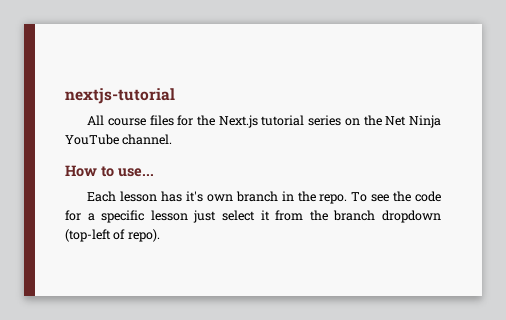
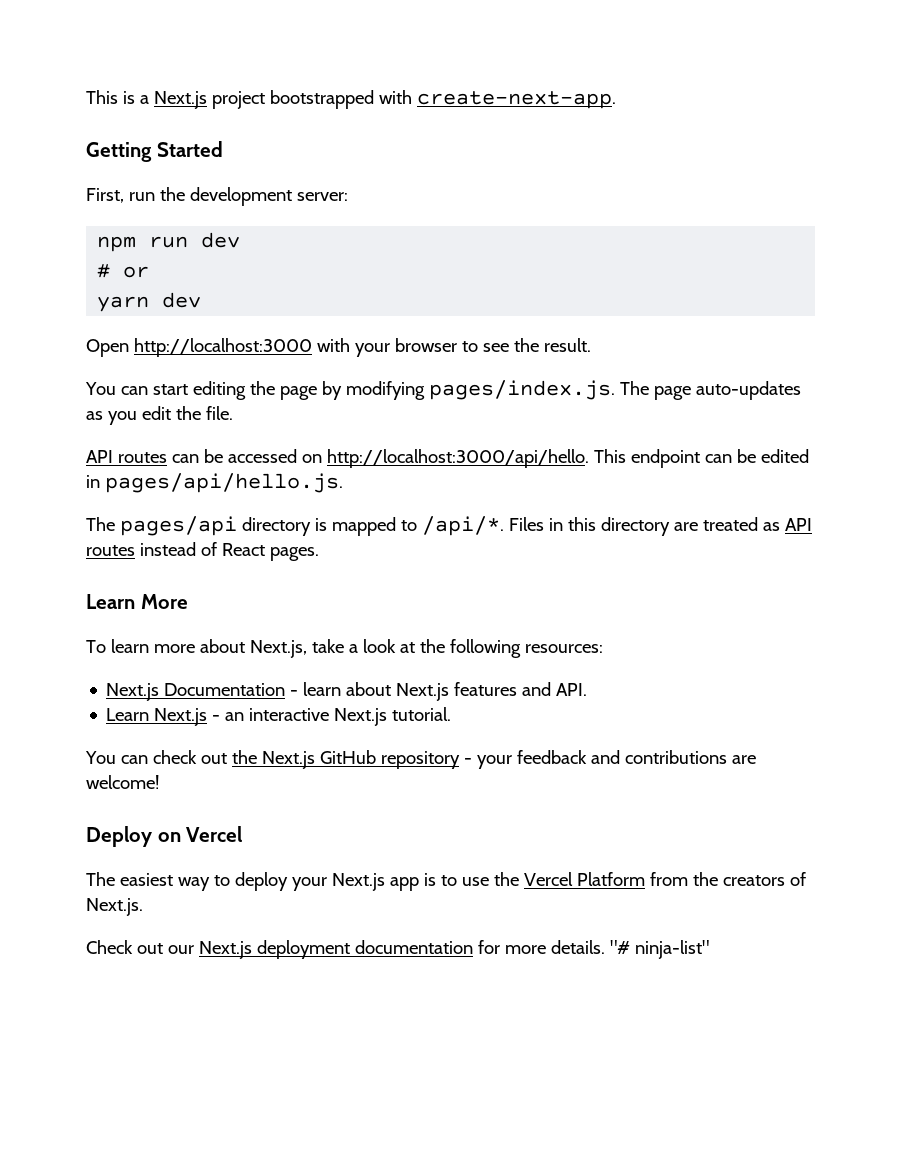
- nextjs-tutorial
- All course files for the Next.js tutorial series on the Net Ninja YouTube channel.
- How to use...
- Each lesson has it's own branch in the repo. To see the code for a specific lesson just select it from the branch dropdown (top-left of repo).
+ This is a Next.js project bootstrapped with create-next-app.
+ Getting Started
+ First, run the development server:
+ npm run dev
+ # or
+ yarn dev
+ Open http://localhost:3000 with your browser to see the result.
+ You can start editing the page by modifying pages/index.js. The page auto-updates as you edit the file.
+ API routes can be accessed on http://localhost:3000/api/hello. This endpoint can be edited in pages/api/hello.js.
+ The pages/api directory is mapped to /api/*. Files in this directory are treated as API routes instead of React pages.
+ Learn More
+ To learn more about Next.js, take a look at the following resources:
+ Next.js Documentation - learn about Next.js features and API.
+ Learn Next.js - an interactive Next.js tutorial.
+ You can check out the Next.js GitHub repository - your feedback and contributions are welcome!
+ Deploy on Vercel
+ The easiest way to deploy your Next.js app is to use the Vercel Platform from the creators of Next.js.
+ Check out our Next.js deployment documentation for more details. "# ninja-list"

